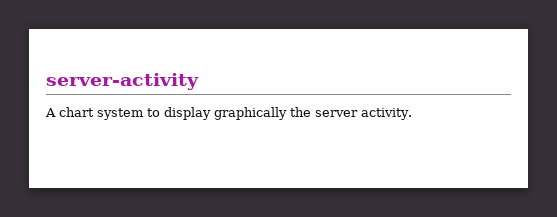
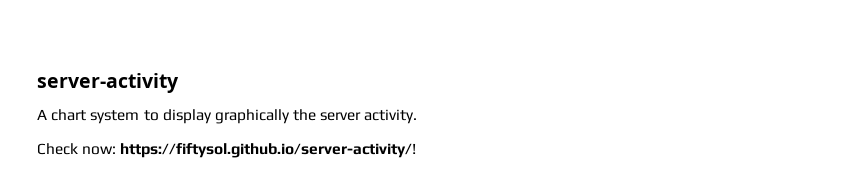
+ Check now: https://fiftysol.github.io/server-activity/!

